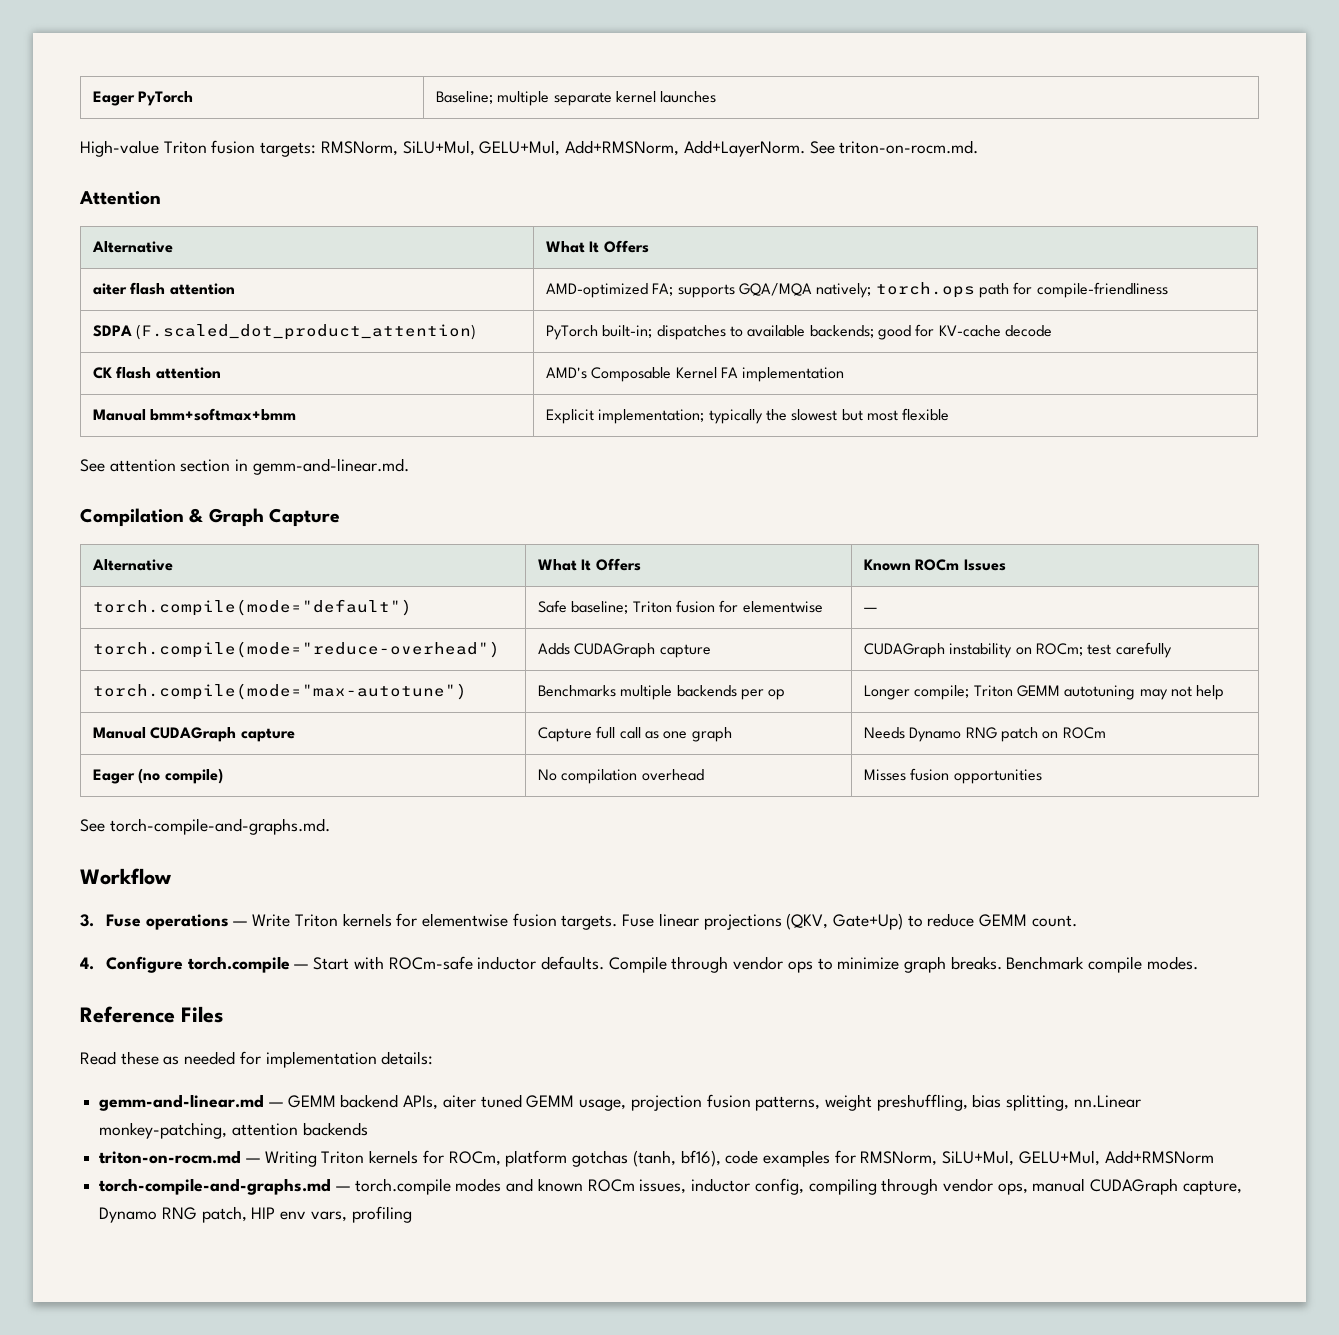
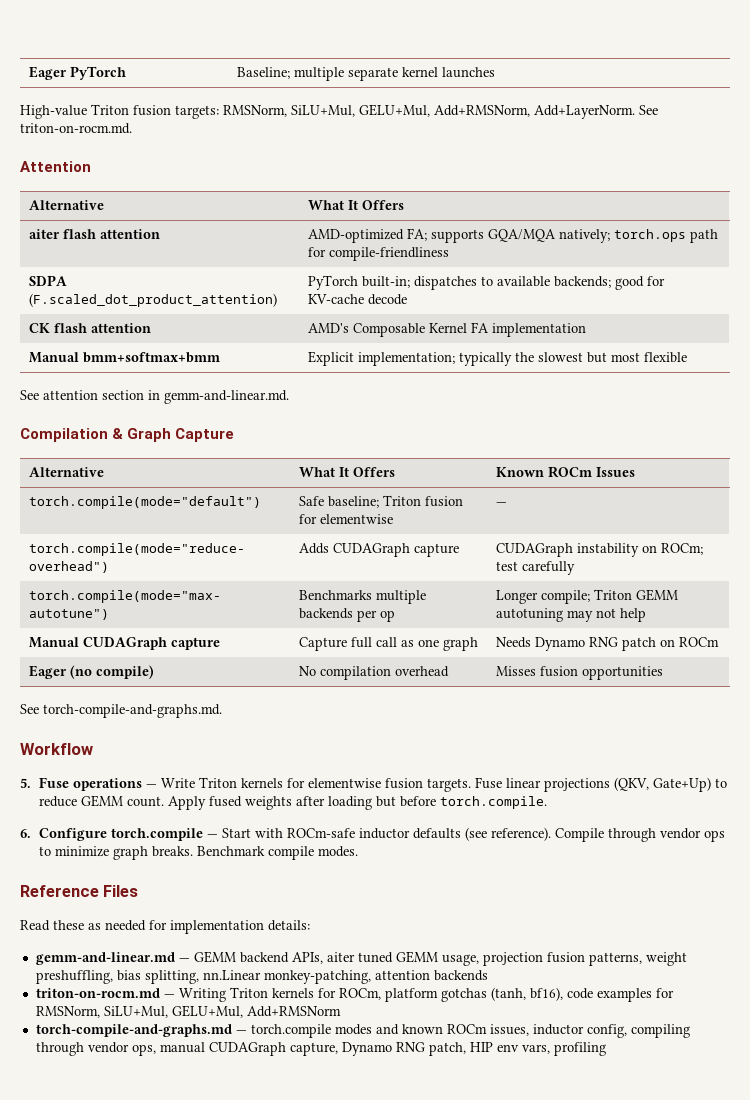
- 3. Fuse operations — Write Triton kernels for elementwise fusion targets.
+ 5. Fuse operations — Write Triton kernels for elementwise fusion targets.
- Fuse linear projections (QKV, Gate+Up) to reduce GEMM count.
- 4. Configure torch.compile — Start with ROCm-safe inductor defaults.
+ Fuse linear projections (QKV, Gate+Up) to reduce GEMM count. Apply fused weights after loading but before torch.compile.
+ 6. Configure torch.compile — Start with ROCm-safe inductor defaults (see reference).

